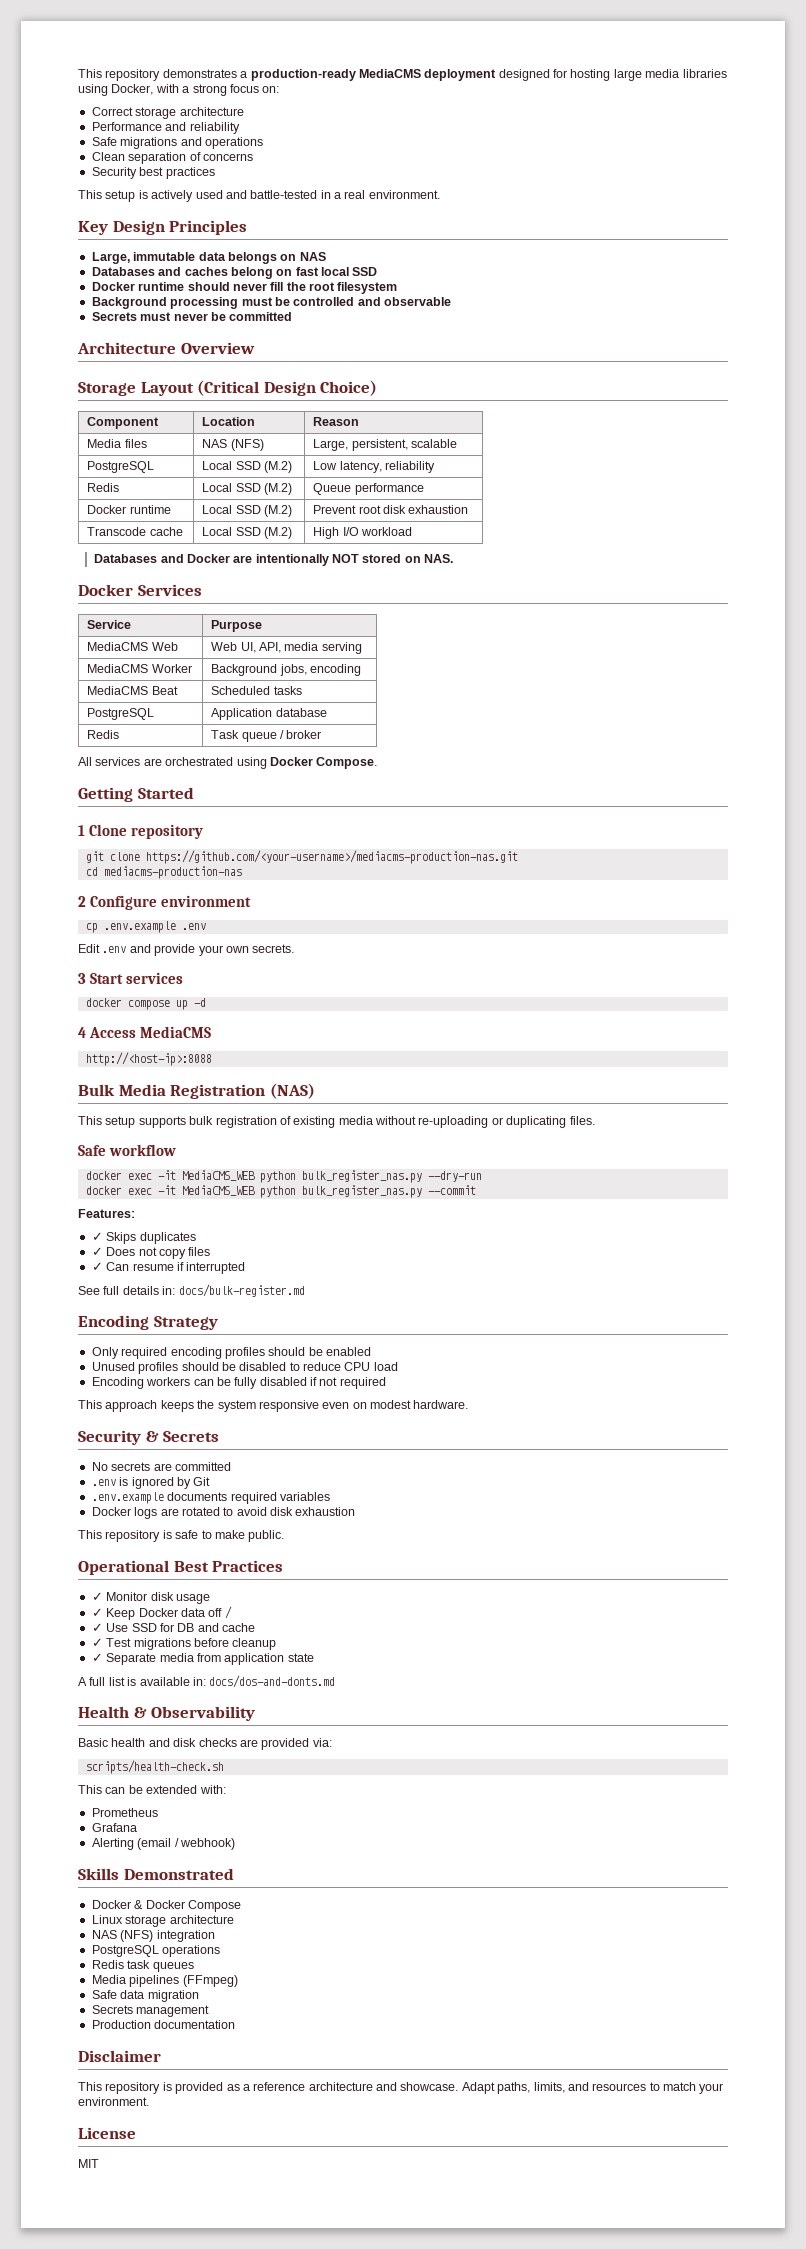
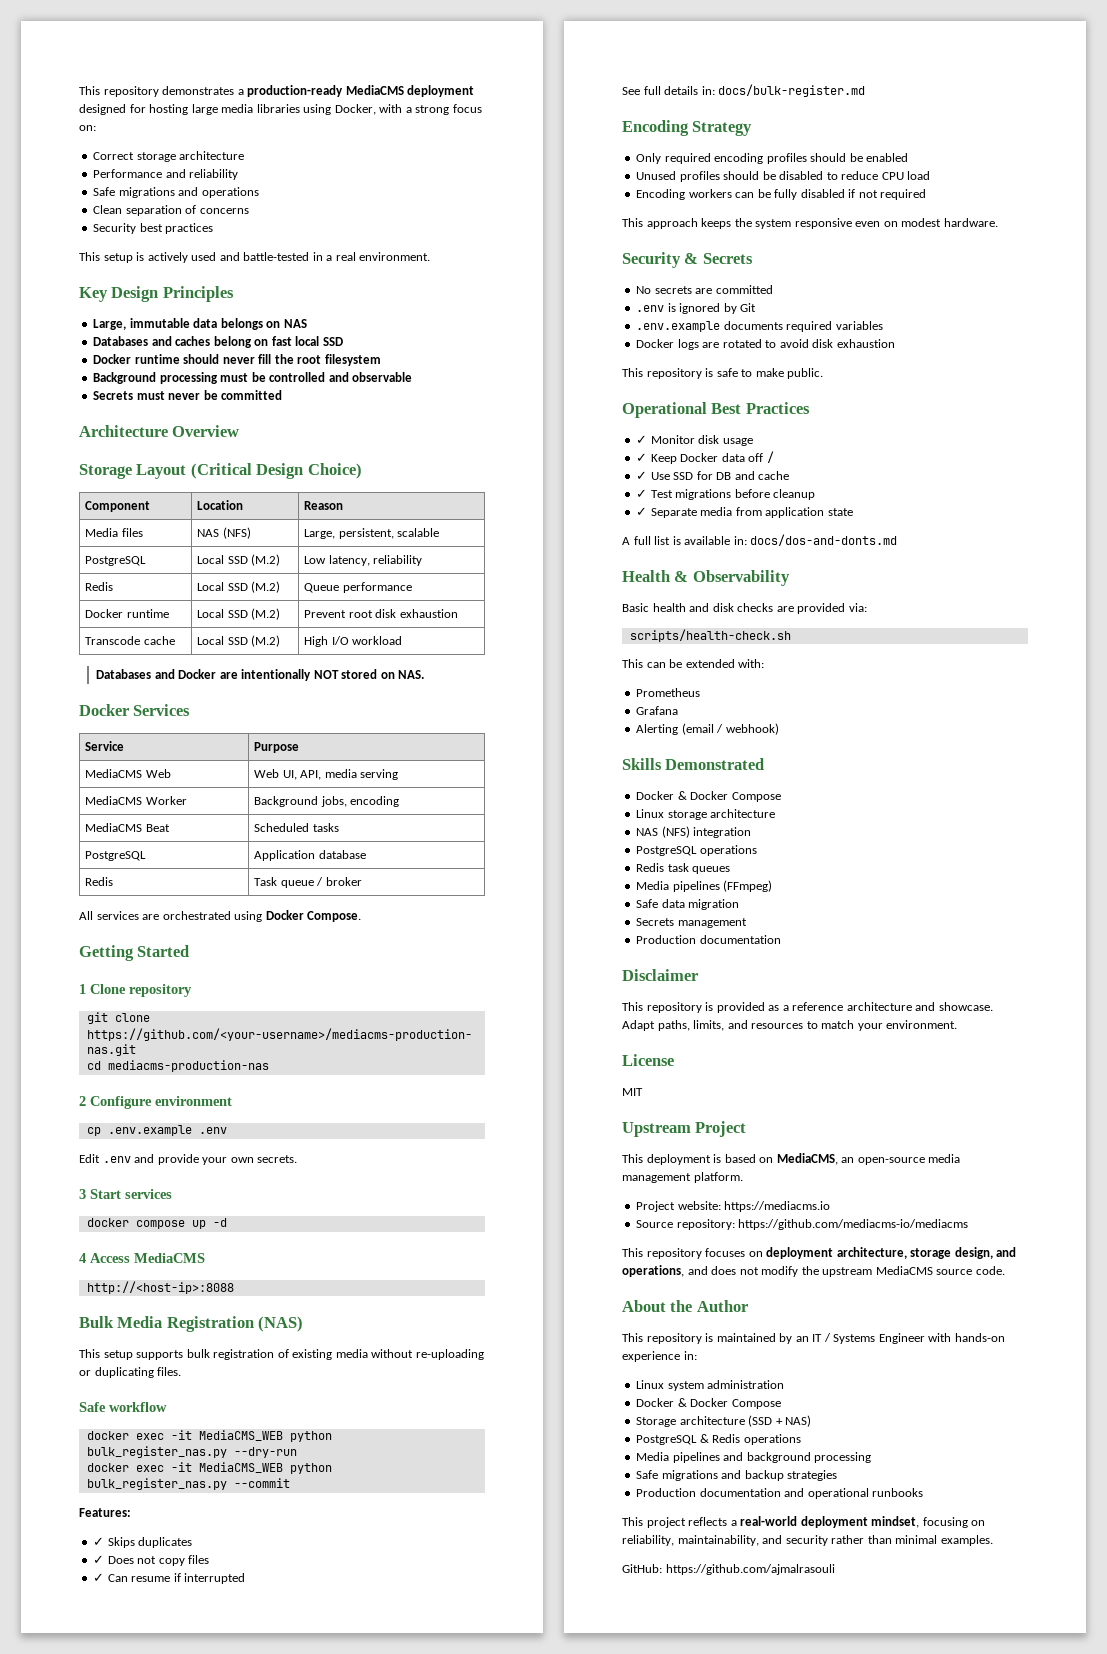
+ Upstream Project
+ This deployment is based on MediaCMS, an open-source media management platform.
+ Project website: https://mediacms.io
+ Source repository: https://github.com/mediacms-io/mediacms
+ This repository focuses on deployment architecture, storage design, and operations, and does not modify the upstream MediaCMS source code.
+ About the Author
+ This repository is maintained by an IT / Systems Engineer with hands-on experience in:
+ Linux system administration
+ Docker & Docker Compose
+ Storage architecture (SSD + NAS)
+ PostgreSQL & Redis operations
+ Media pipelines and background processing
+ Safe migrations and backup strategies
+ Production documentation and operational runbooks
+ This project reflects a real-world deployment mindset, focusing on reliability, maintainability, and security rather than minimal examples.
+ GitHub: https://github.com/ajmalrasouli

